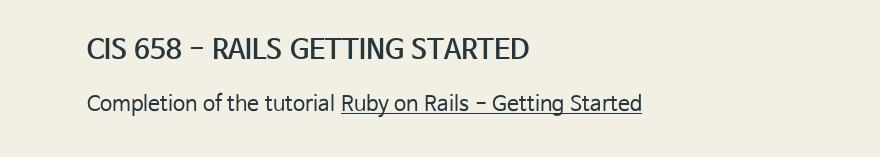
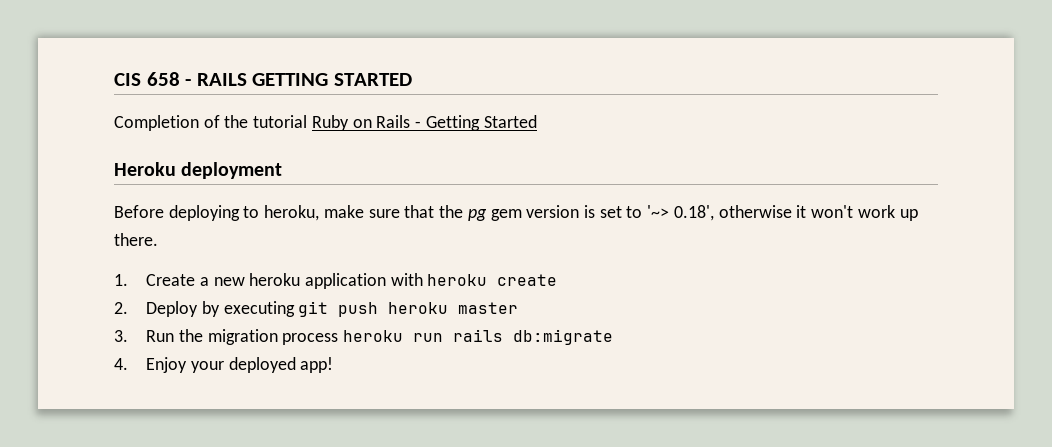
+ Heroku deployment
+ Before deploying to heroku, make sure that the pg gem version is set to '~> 0.18', otherwise it won't work up there.
+ 1. Create a new heroku application with heroku create
+ 2. Deploy by executing git push heroku master
+ 3. Run the migration process heroku run rails db:migrate
+ 4. Enjoy your deployed app!

